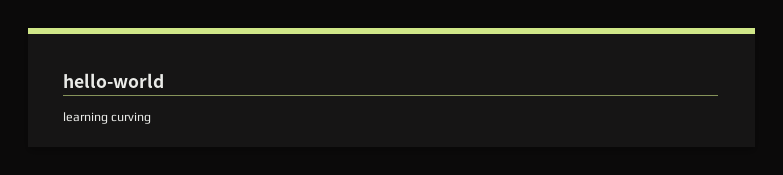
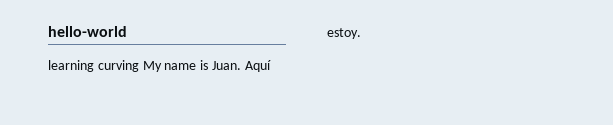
- learning curving
+ learning curving My name is Juan. Aquí estoy.

